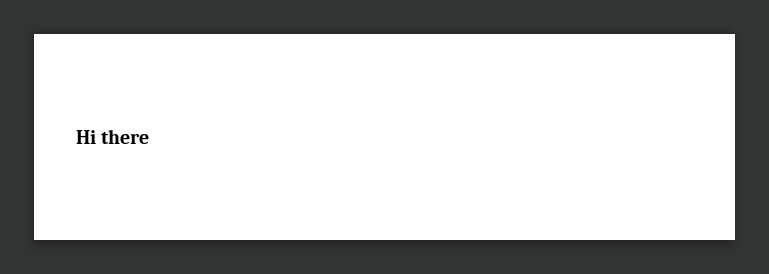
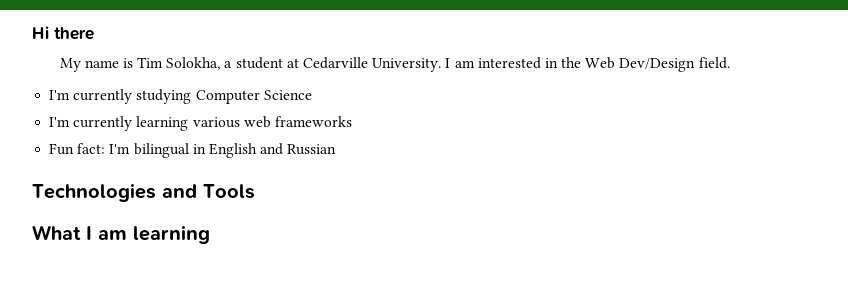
+ My name is Tim Solokha, a student at Cedarville University. I am interested in the Web Dev/Design field.
+ I'm currently studying Computer Science
+ I'm currently learning various web frameworks
+ Fun fact: I'm bilingual in English and Russian
+ Technologies and Tools
+ What I am learning

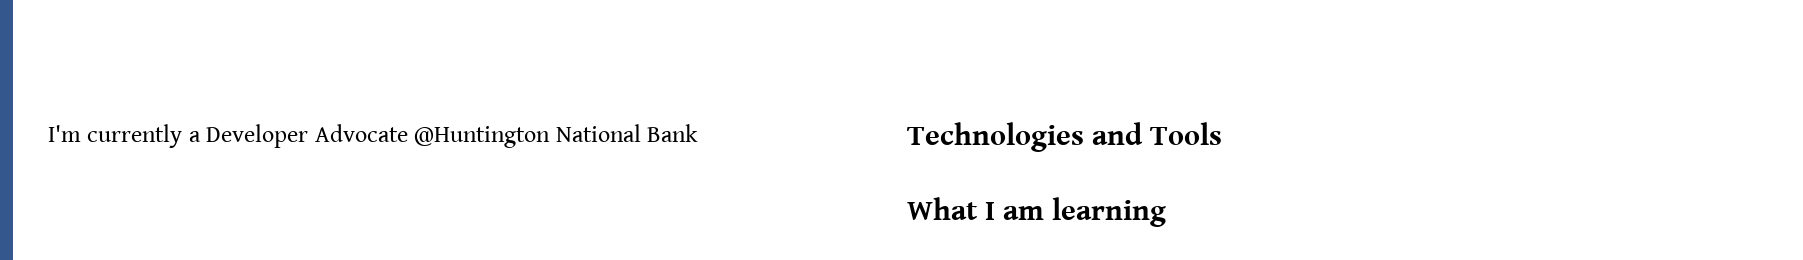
- Hi there
- My name is Tim Solokha, a student at Cedarville University. I am interested in the Web Dev/Design field.
- I'm currently studying Computer Science
- I'm currently learning various web frameworks
- Fun fact: I'm bilingual in English and Russian
+ I'm currently a Developer Advocate @Huntington National Bank

